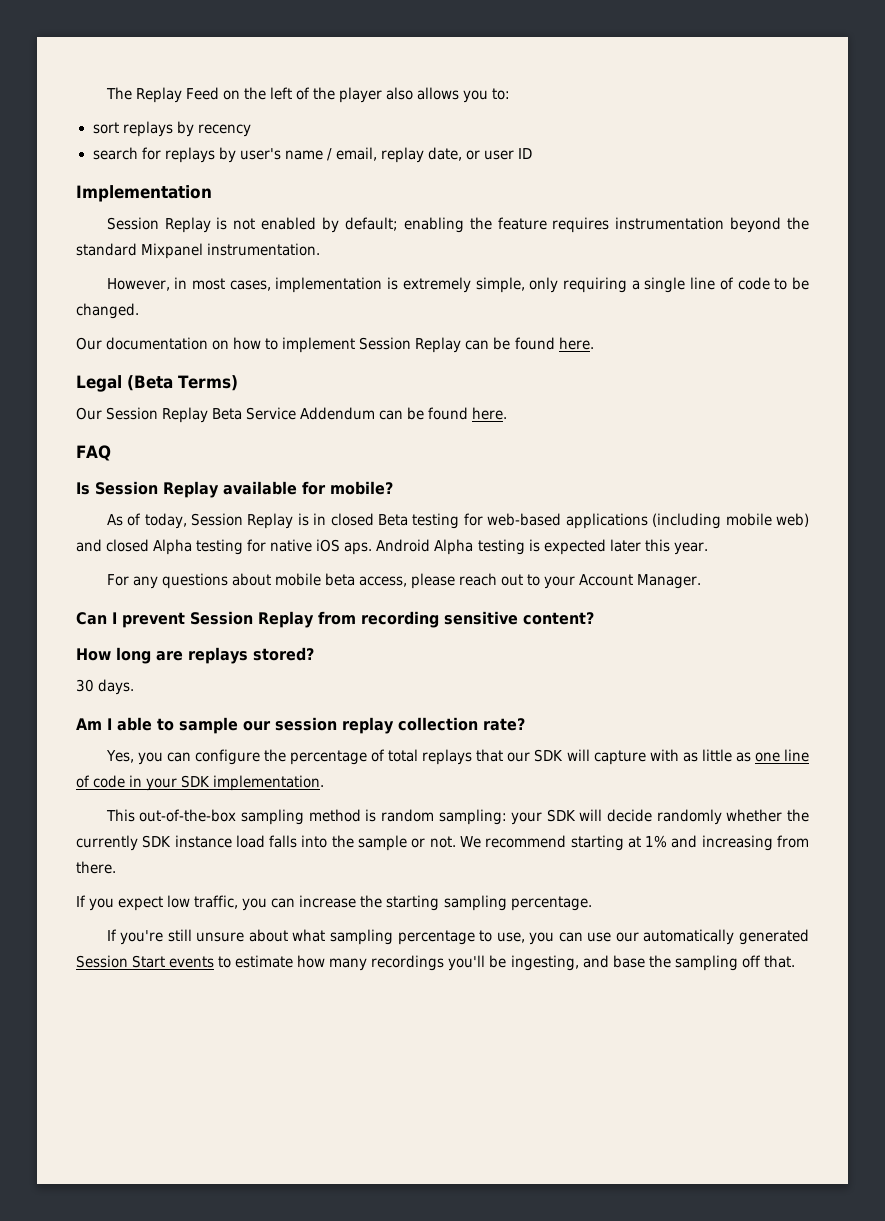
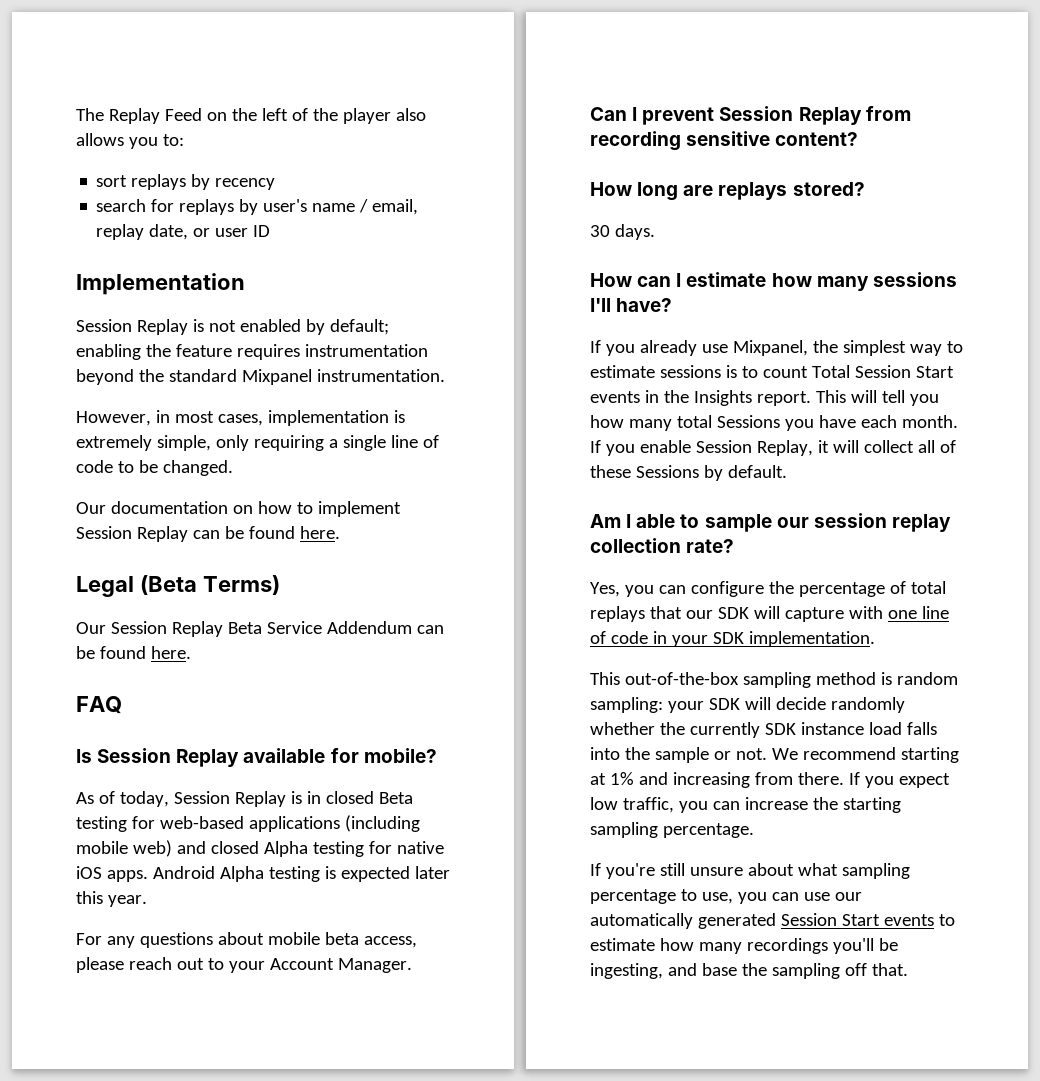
- As of today, Session Replay is in closed Beta testing for web-based applications (including mobile web) and closed Alpha testing for native iOS aps.
+ As of today, Session Replay is in closed Beta testing for web-based applications (including mobile web) and closed Alpha testing for native iOS apps.
+ How can I estimate how many sessions I'll have?
+ If you already use Mixpanel, the simplest way to estimate sessions is to count Total Session Start events in the Insights report. This will tell you how many total Sessions you have each month. If you enable Session Replay, it will collect all of these Sessions by default.
- Yes, you can configure the percentage of total replays that our SDK will capture with as little as one line of code in your SDK implementation.
+ Yes, you can configure the percentage of total replays that our SDK will capture with one line of code in your SDK implementation.
- We recommend starting at 1% and increasing from there.
- If you expect low traffic, you can increase the starting sampling percentage.
+ We recommend starting at 1% and increasing from there. If you expect low traffic, you can increase the starting sampling percentage.

